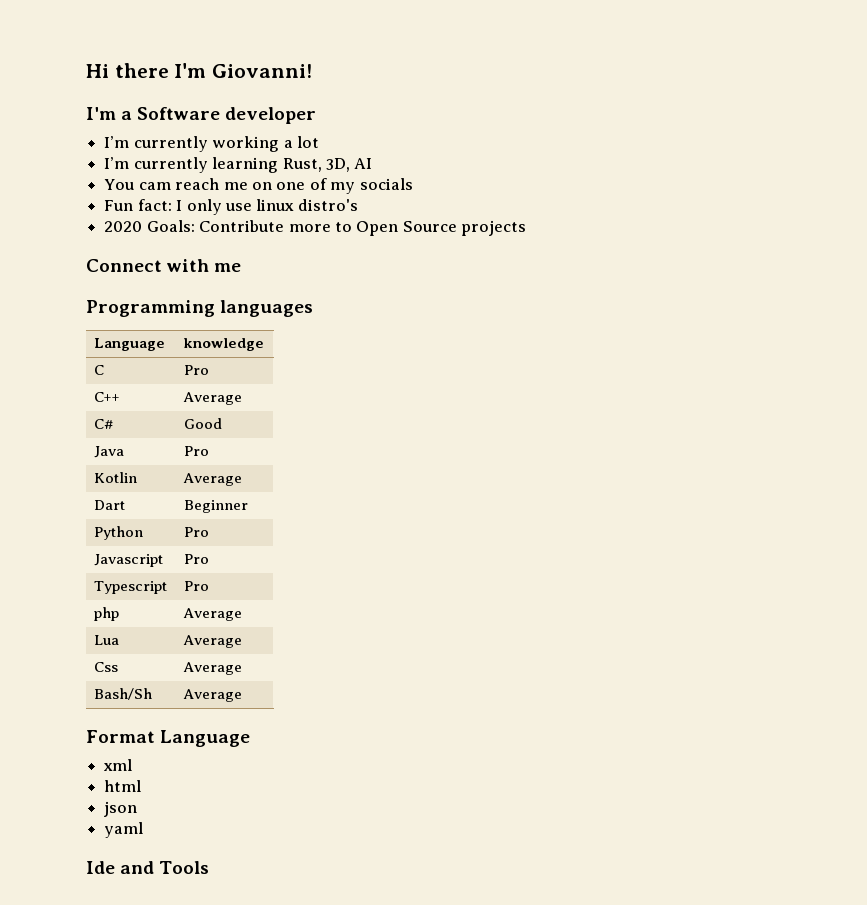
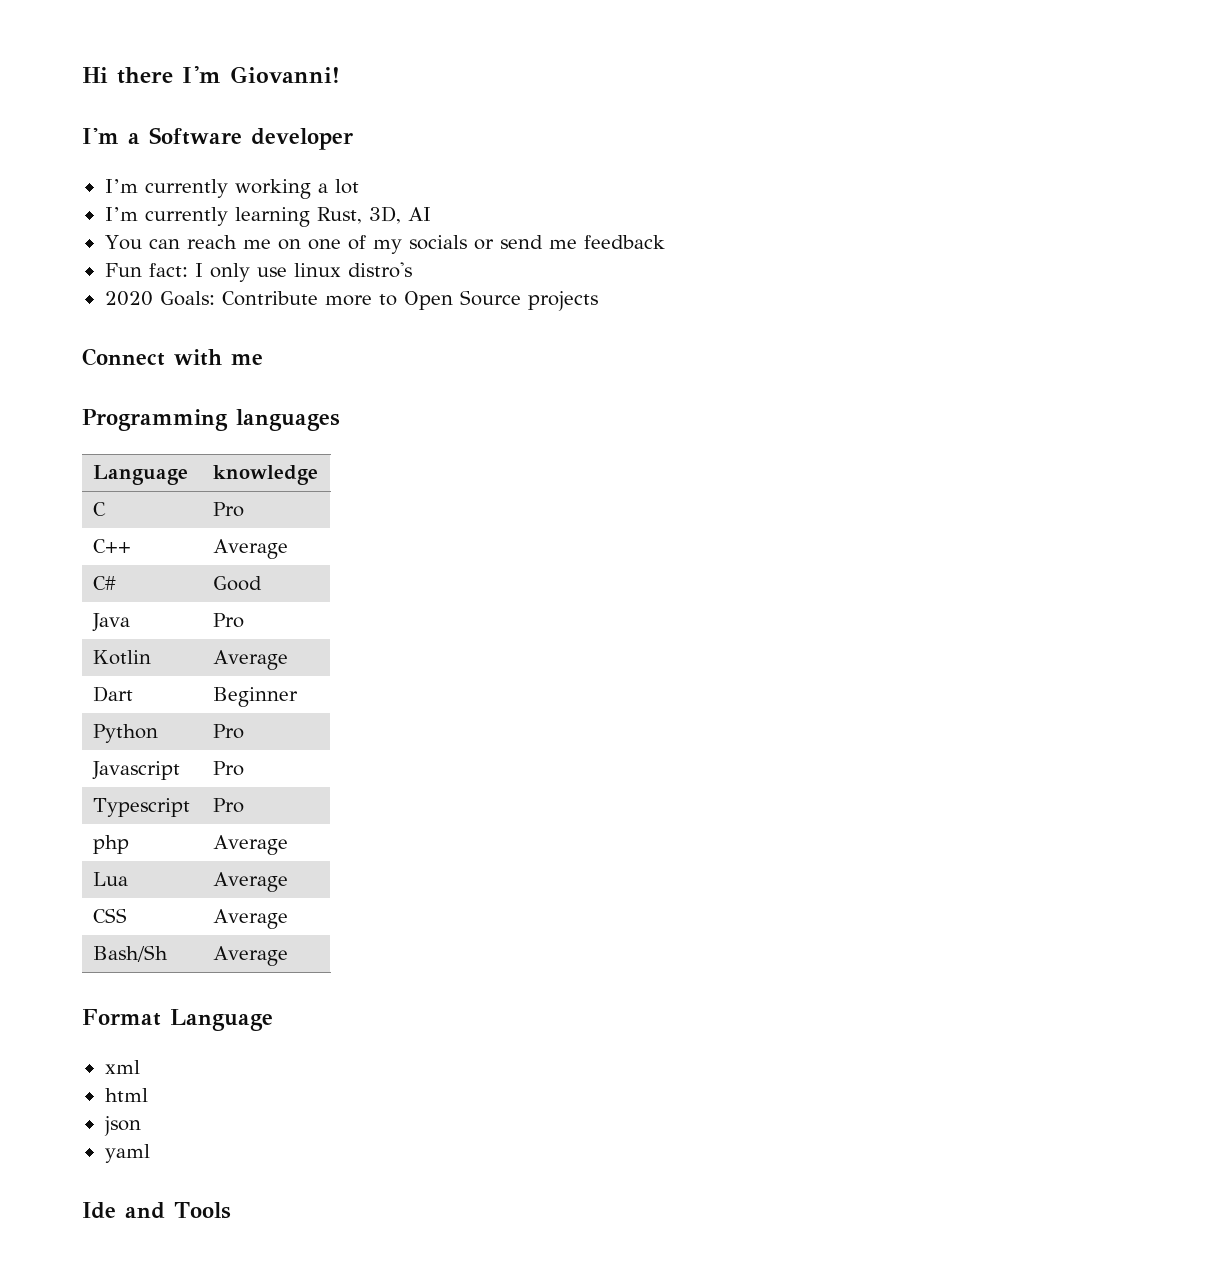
- You cam reach me on one of my socials
+ You can reach me on one of my socials or send me feedback
- Css | Average
+ CSS | Average

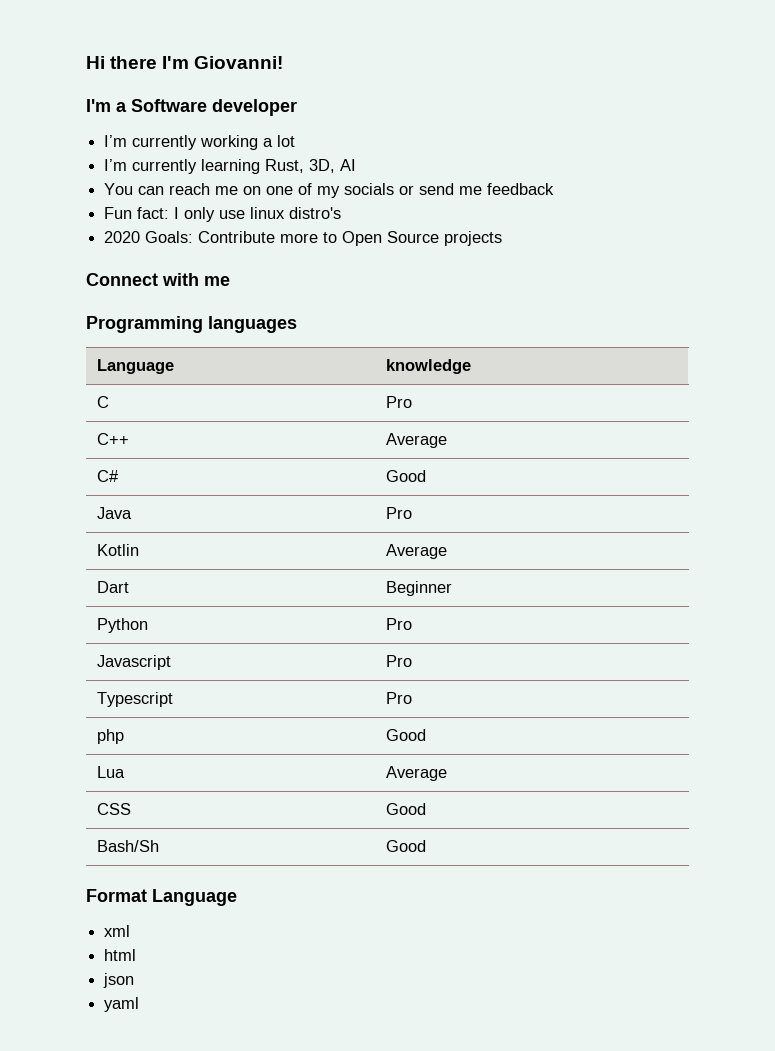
- php | Average
+ php | Good
- CSS | Average
+ CSS | Good
- Bash/Sh | Average
+ Bash/Sh | Good
- Ide and Tools

